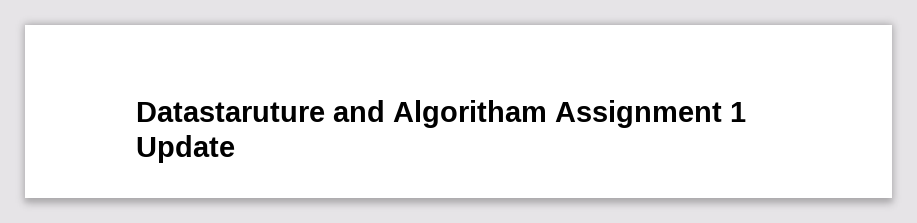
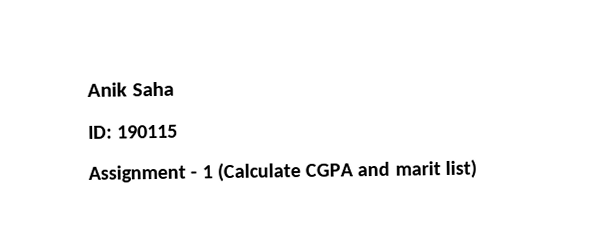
- Datastaruture and Algoritham Assignment 1 Update
+ Anik Saha
+ ID: 190115
+ Assignment - 1 (Calculate CGPA and marit list)

